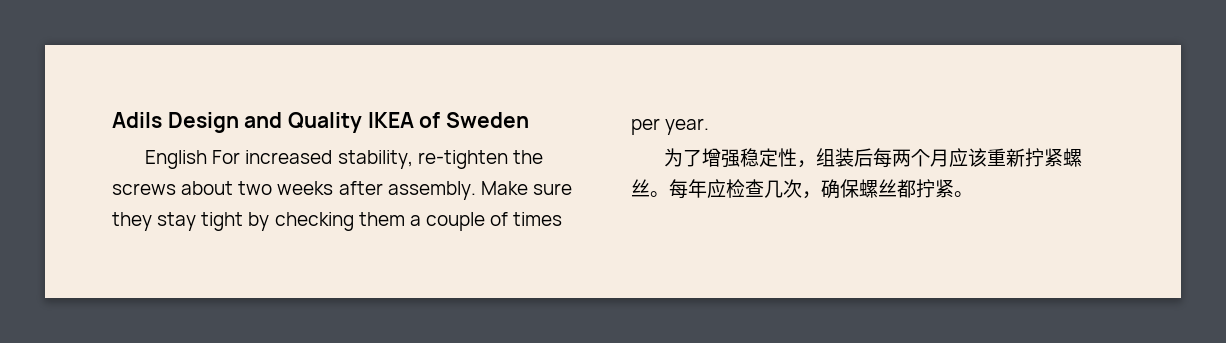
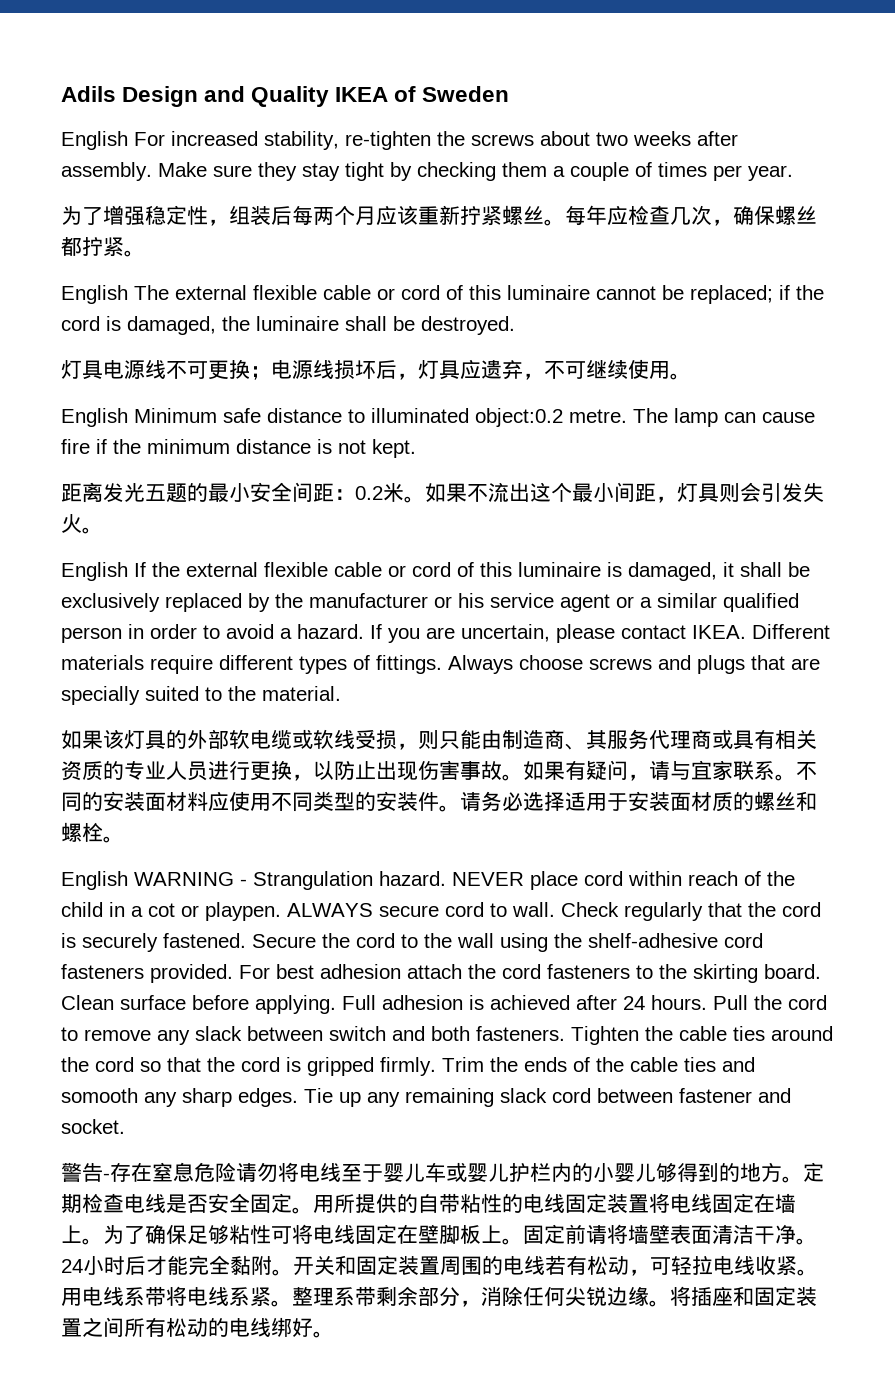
+ English The external flexible cable or cord of this luminaire cannot be replaced; if the cord is damaged, the luminaire shall be destroyed.
+ 灯具电源线不可更换；电源线损坏后，灯具应遗弃，不可继续使用。
+ English Minimum safe distance to illuminated object:0.2 metre. The lamp can cause fire if the minimum distance is not kept.
+ 距离发光五题的最小安全间距：0.2米。如果不流出这个最小间距，灯具则会引发失火。
+ English If the external flexible cable or cord of this luminaire is damaged, it shall be exclusively replaced by the manufacturer or his service agent or a similar qualified person in order to avoid a hazard. If you are uncertain, please contact IKEA. Different materials require different types of fittings. Always choose screws and plugs that are specially suited to the material.
+ 如果该灯具的外部软电缆或软线受损，则只能由制造商、其服务代理商或具有相关资质的专业人员进行更换，以防止出现伤害事故。如果有疑问，请与宜家联系。不同的安装面材料应使用不同类型的安装件。请务必选择适用于安装面材质的螺丝和螺栓。
+ English WARNING - Strangulation hazard. NEVER place cord within reach of the child in a cot or playpen. ALWAYS secure cord to wall. Check regularly that the cord is securely fastened. Secure the cord to the wall using the shelf-adhesive cord fasteners provided. For best adhesion attach the cord fasteners to the skirting board. Clean surface before applying. Full adhesion is achieved after 24 hours. Pull the cord to remove any slack between switch and both fasteners. Tighten the cable ties around the cord so that the cord is gripped firmly. Trim the ends of the cable ties and somooth any sharp edges. Tie up any remaining slack cord between fastener and socket.
+ 警告-存在窒息危险请勿将电线至于婴儿车或婴儿护栏内的小婴儿够得到的地方。定期检查电线是否安全固定。用所提供的自带粘性的电线固定装置将电线固定在墙上。为了确保足够粘性可将电线固定在壁脚板上。固定前请将墙壁表面清洁干净。24小时后才能完全黏附。开关和固定装置周围的电线若有松动，可轻拉电线收紧。用电线系带将电线系紧。整理系带剩余部分，消除任何尖锐边缘。将插座和固定装置之间所有松动的电线绑好。

